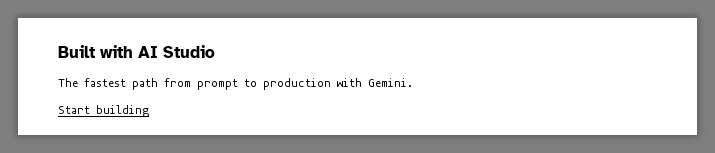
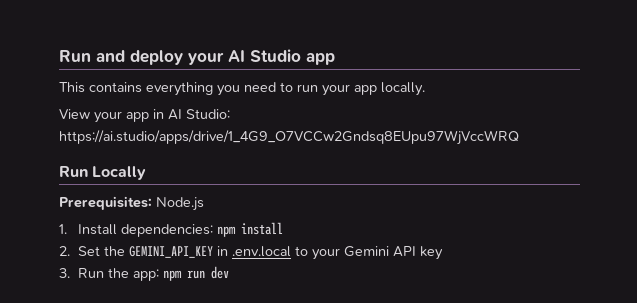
- Built with AI Studio
- The fastest path from prompt to production with Gemini.
- Start building
+ Run and deploy your AI Studio app
+ This contains everything you need to run your app locally.
+ View your app in AI Studio: https://ai.studio/apps/drive/1_4G9_O7VCCw2Gndsq8EUpu97WjVccWRQ
+ Run Locally
+ Prerequisites: Node.js
+ 1. Install dependencies: npm install
+ 2. Set the GEMINI_API_KEY in .env.local to your Gemini API key
+ 3. Run the app: npm run dev

